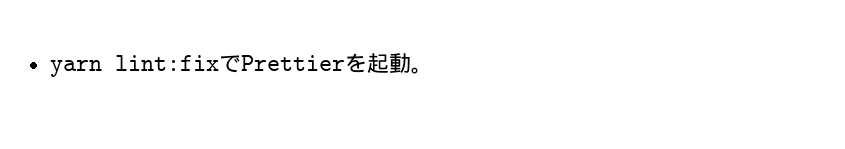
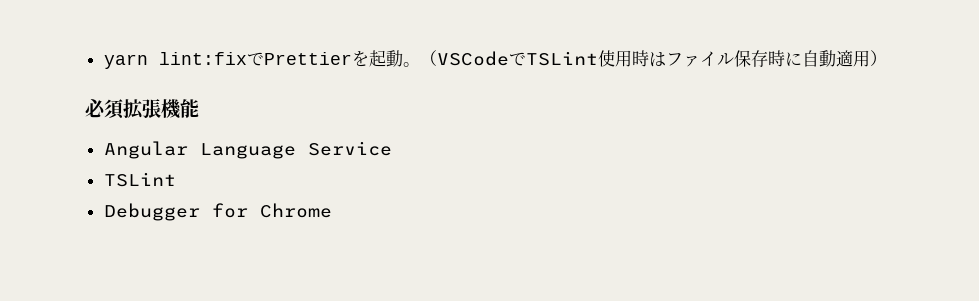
+ （VSCodeでTSLint使用時はファイル保存時に自動適用）
+ 必須拡張機能
+ Angular Language Service
+ TSLint
+ Debugger for Chrome

